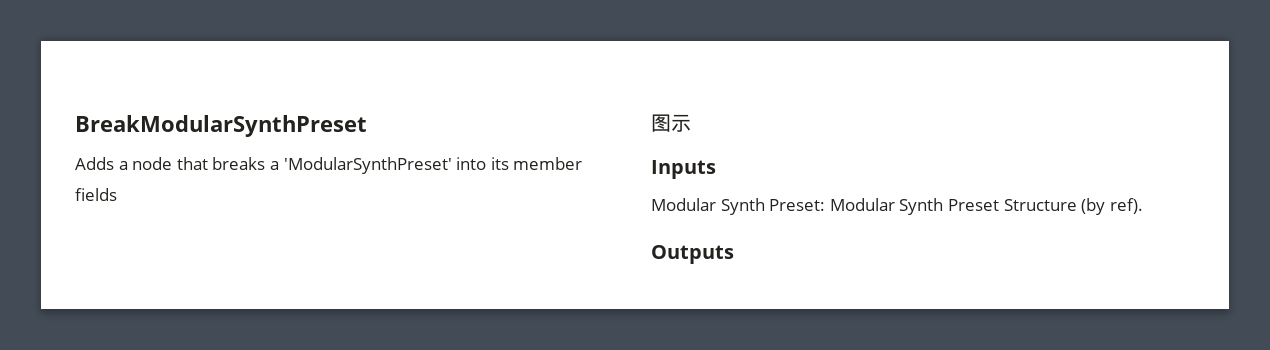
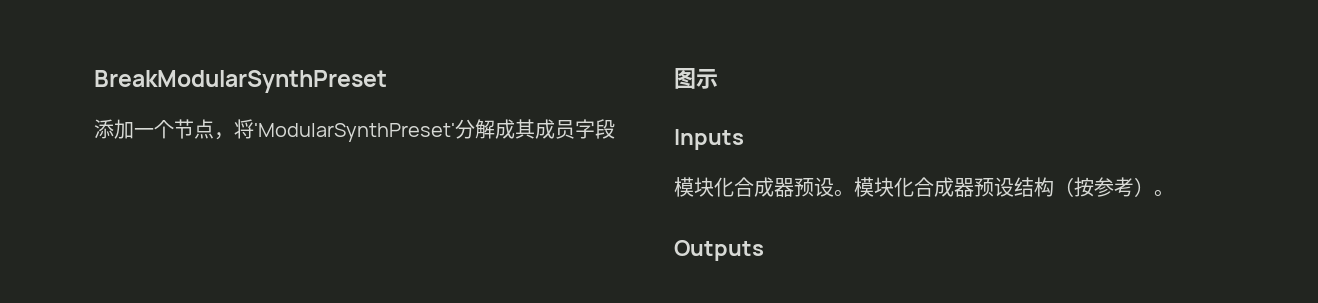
- Adds a node that breaks a 'ModularSynthPreset' into its member fields
+ 添加一个节点，将'ModularSynthPreset'分解成其成员字段
  图示
  Inputs
- Modular Synth Preset: Modular Synth Preset Structure (by ref).
+ 模块化合成器预设。模块化合成器预设结构（按参考）。

